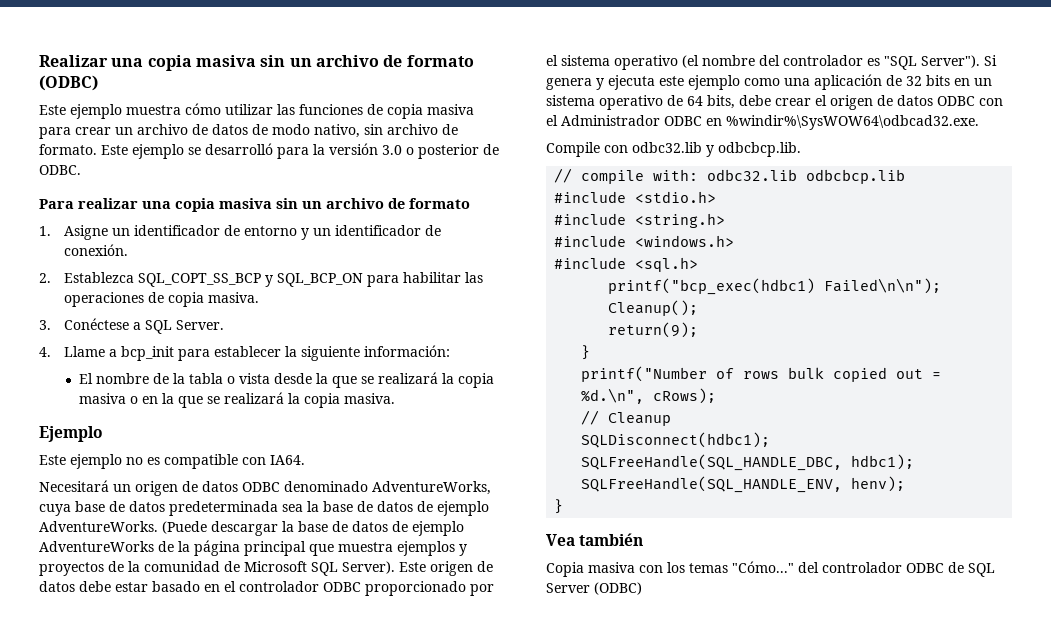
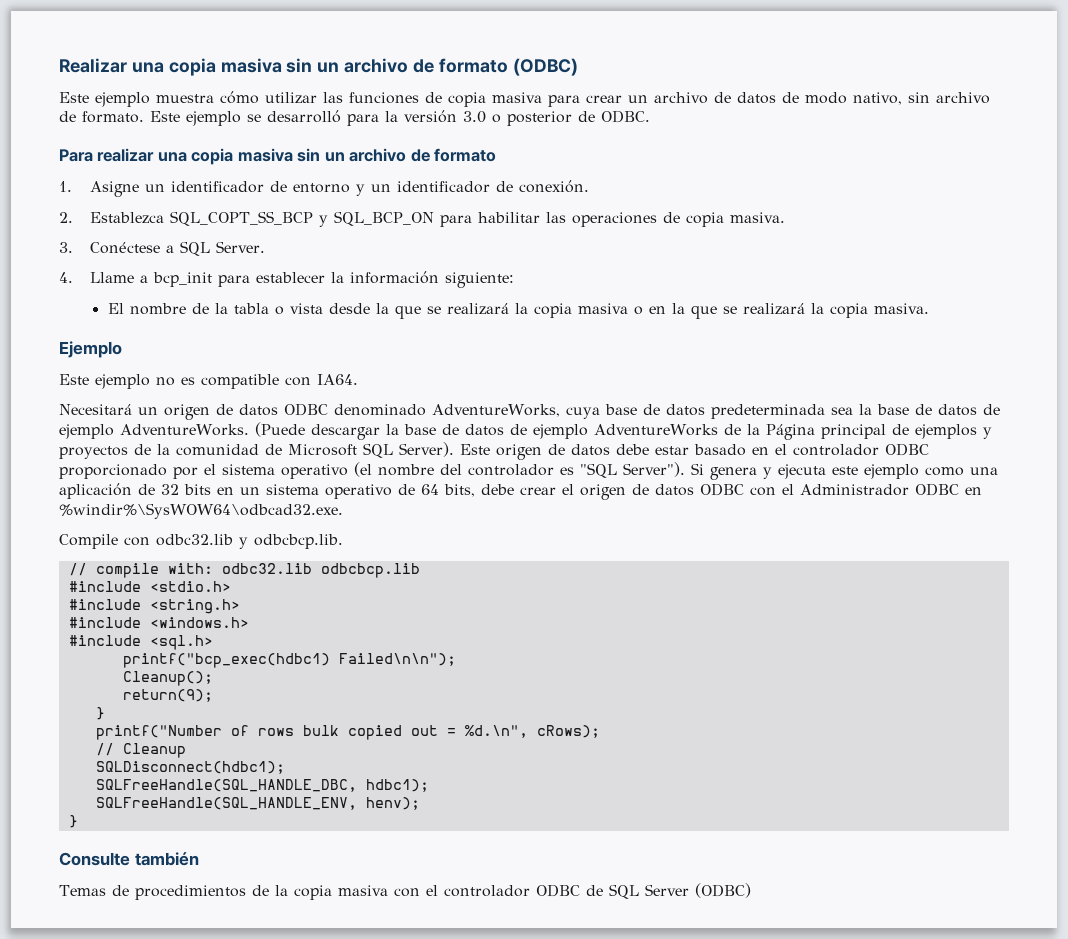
- 4. Llame a bcp_init para establecer la siguiente información:
+ 4. Llame a bcp_init para establecer la información siguiente:
- (Puede descargar la base de datos de ejemplo AdventureWorks de la página principal que muestra ejemplos y proyectos de la comunidad de Microsoft SQL Server).
+ (Puede descargar la base de datos de ejemplo AdventureWorks de la Página principal de ejemplos y proyectos de la comunidad de Microsoft SQL Server).
- Vea también
+ Consulte también
- Copia masiva con los temas "Cómo..." del controlador ODBC de SQL Server (ODBC)
+ Temas de procedimientos de la copia masiva con el controlador ODBC de SQL Server (ODBC)

